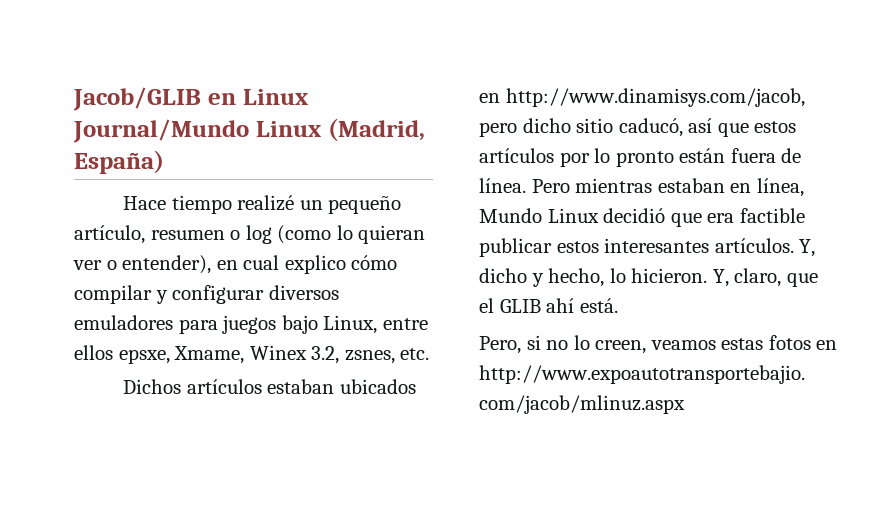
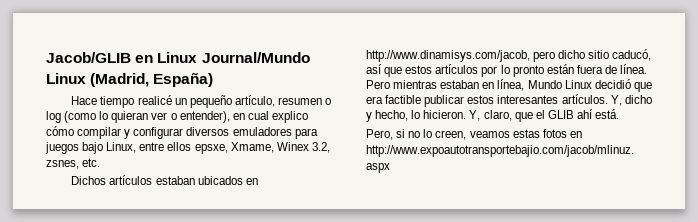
- Hace tiempo realizé un pequeño artículo, resumen o log (como lo quieran ver o entender), en cual explico cómo compilar y configurar diversos emuladores para juegos bajo Linux, entre ellos epsxe, Xmame, Winex 3.2, zsnes, etc.
+ Hace tiempo realicé un pequeño artículo, resumen o log (como lo quieran ver o entender), en cual explico cómo compilar y configurar diversos emuladores para juegos bajo Linux, entre ellos epsxe, Xmame, Winex 3.2, zsnes, etc.

